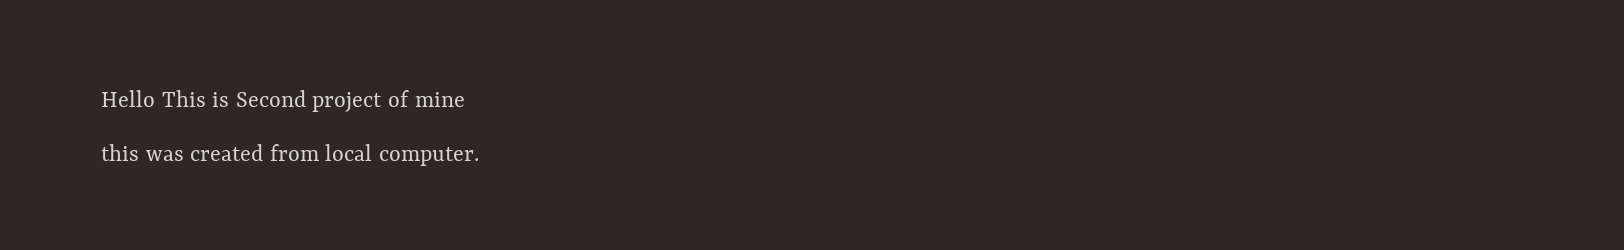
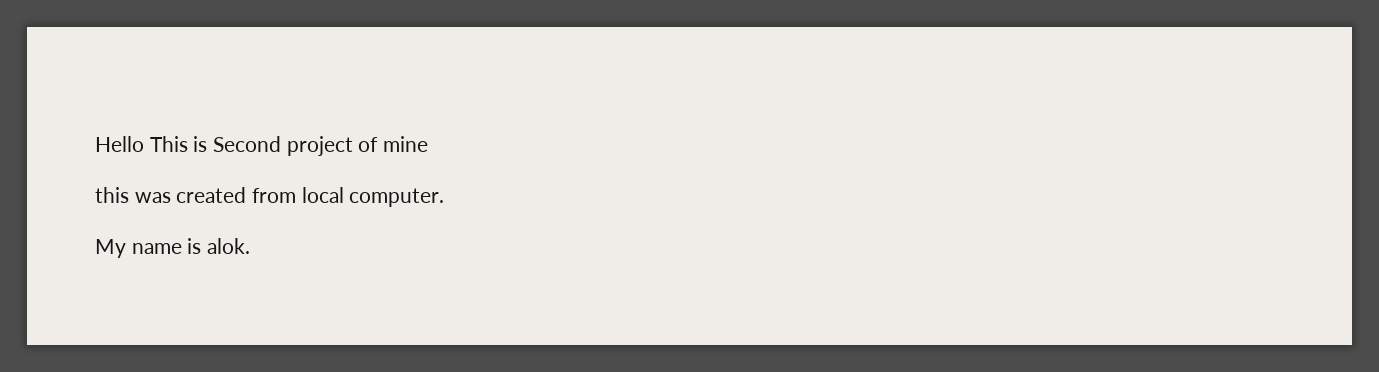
+ My name is alok.

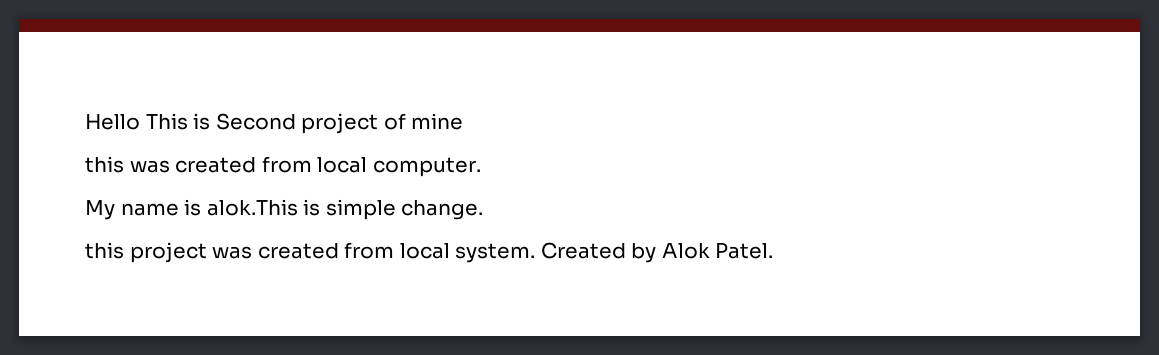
- My name is alok.
+ My name is alok.This is simple change.
+ this project was created from local system. Created by Alok Patel.

